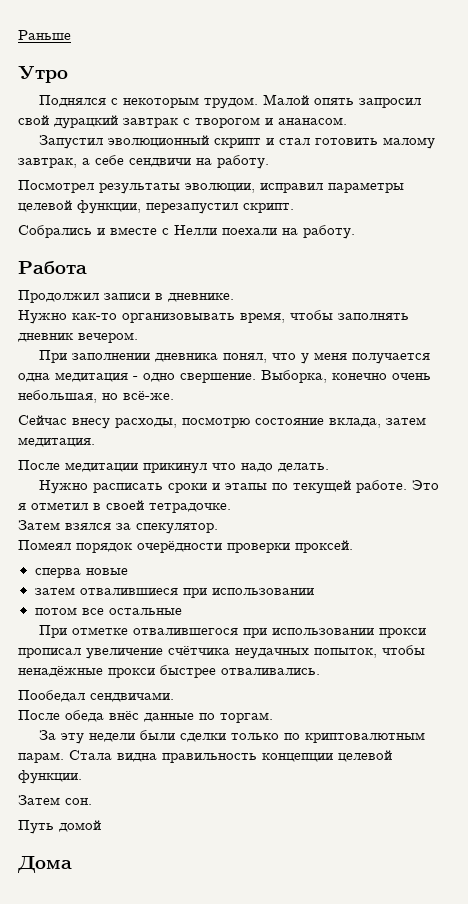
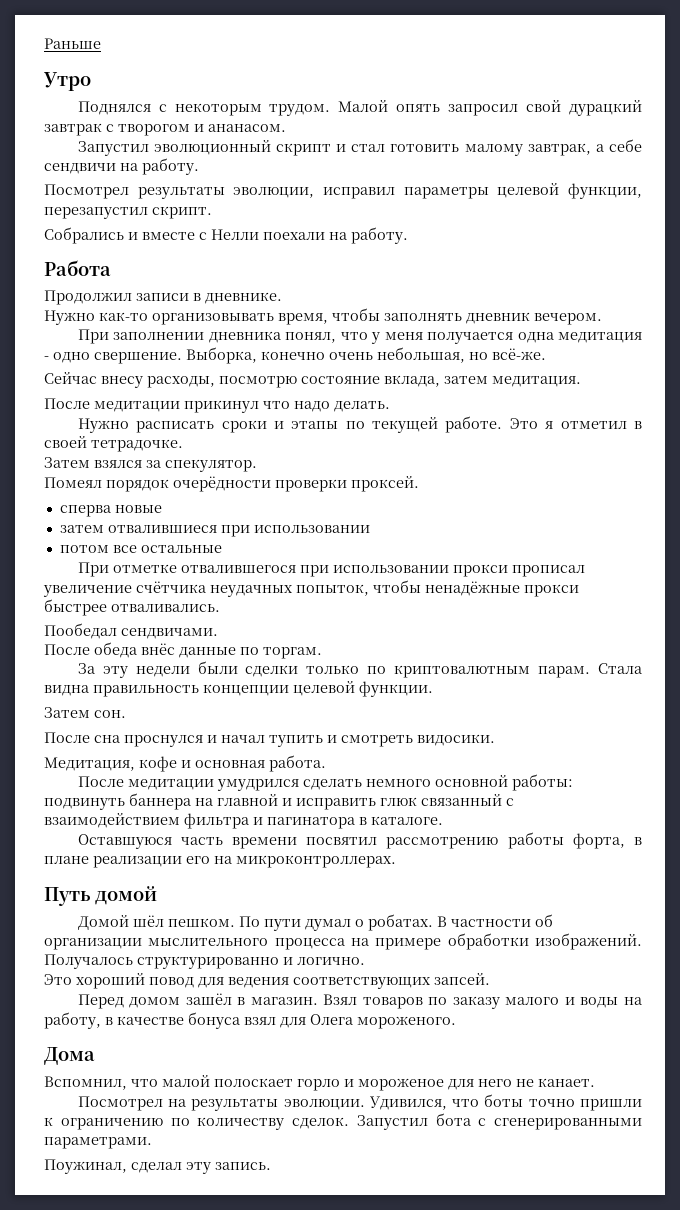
+ После сна проснулся и начал тупить и смотреть видосики.
+ Медитация, кофе и основная работа.
+ После медитации умудрился сделать немного основной работы: подвинуть баннера на главной и исправить глюк связанный с взаимодействием фильтра и пагинатора в каталоге.
+ Оставшуюся часть времени посвятил рассмотрению работы форта, в плане реализации его на микроконтроллерах.
  Путь домой
+ Домой шёл пешком. По пути думал о робатах. В частности об организации мыслительного процесса на примере обработки изображений. Получалось структурированно и логично.
+ Это хороший повод для ведения соответствующих запсей.
+ Перед домом зашёл в магазин. Взял товаров по заказу малого и воды на работу, в качестве бонуса взял для Олега мороженого.
  Дома
+ Вспомнил, что малой полоскает горло и мороженое для него не канает.
+ Посмотрел на результаты эволюции. Удивился, что боты точно пришли к ограничению по количеству сделок. Запустил бота с сгенерированными параметрами.
+ Поужинал, сделал эту запись.

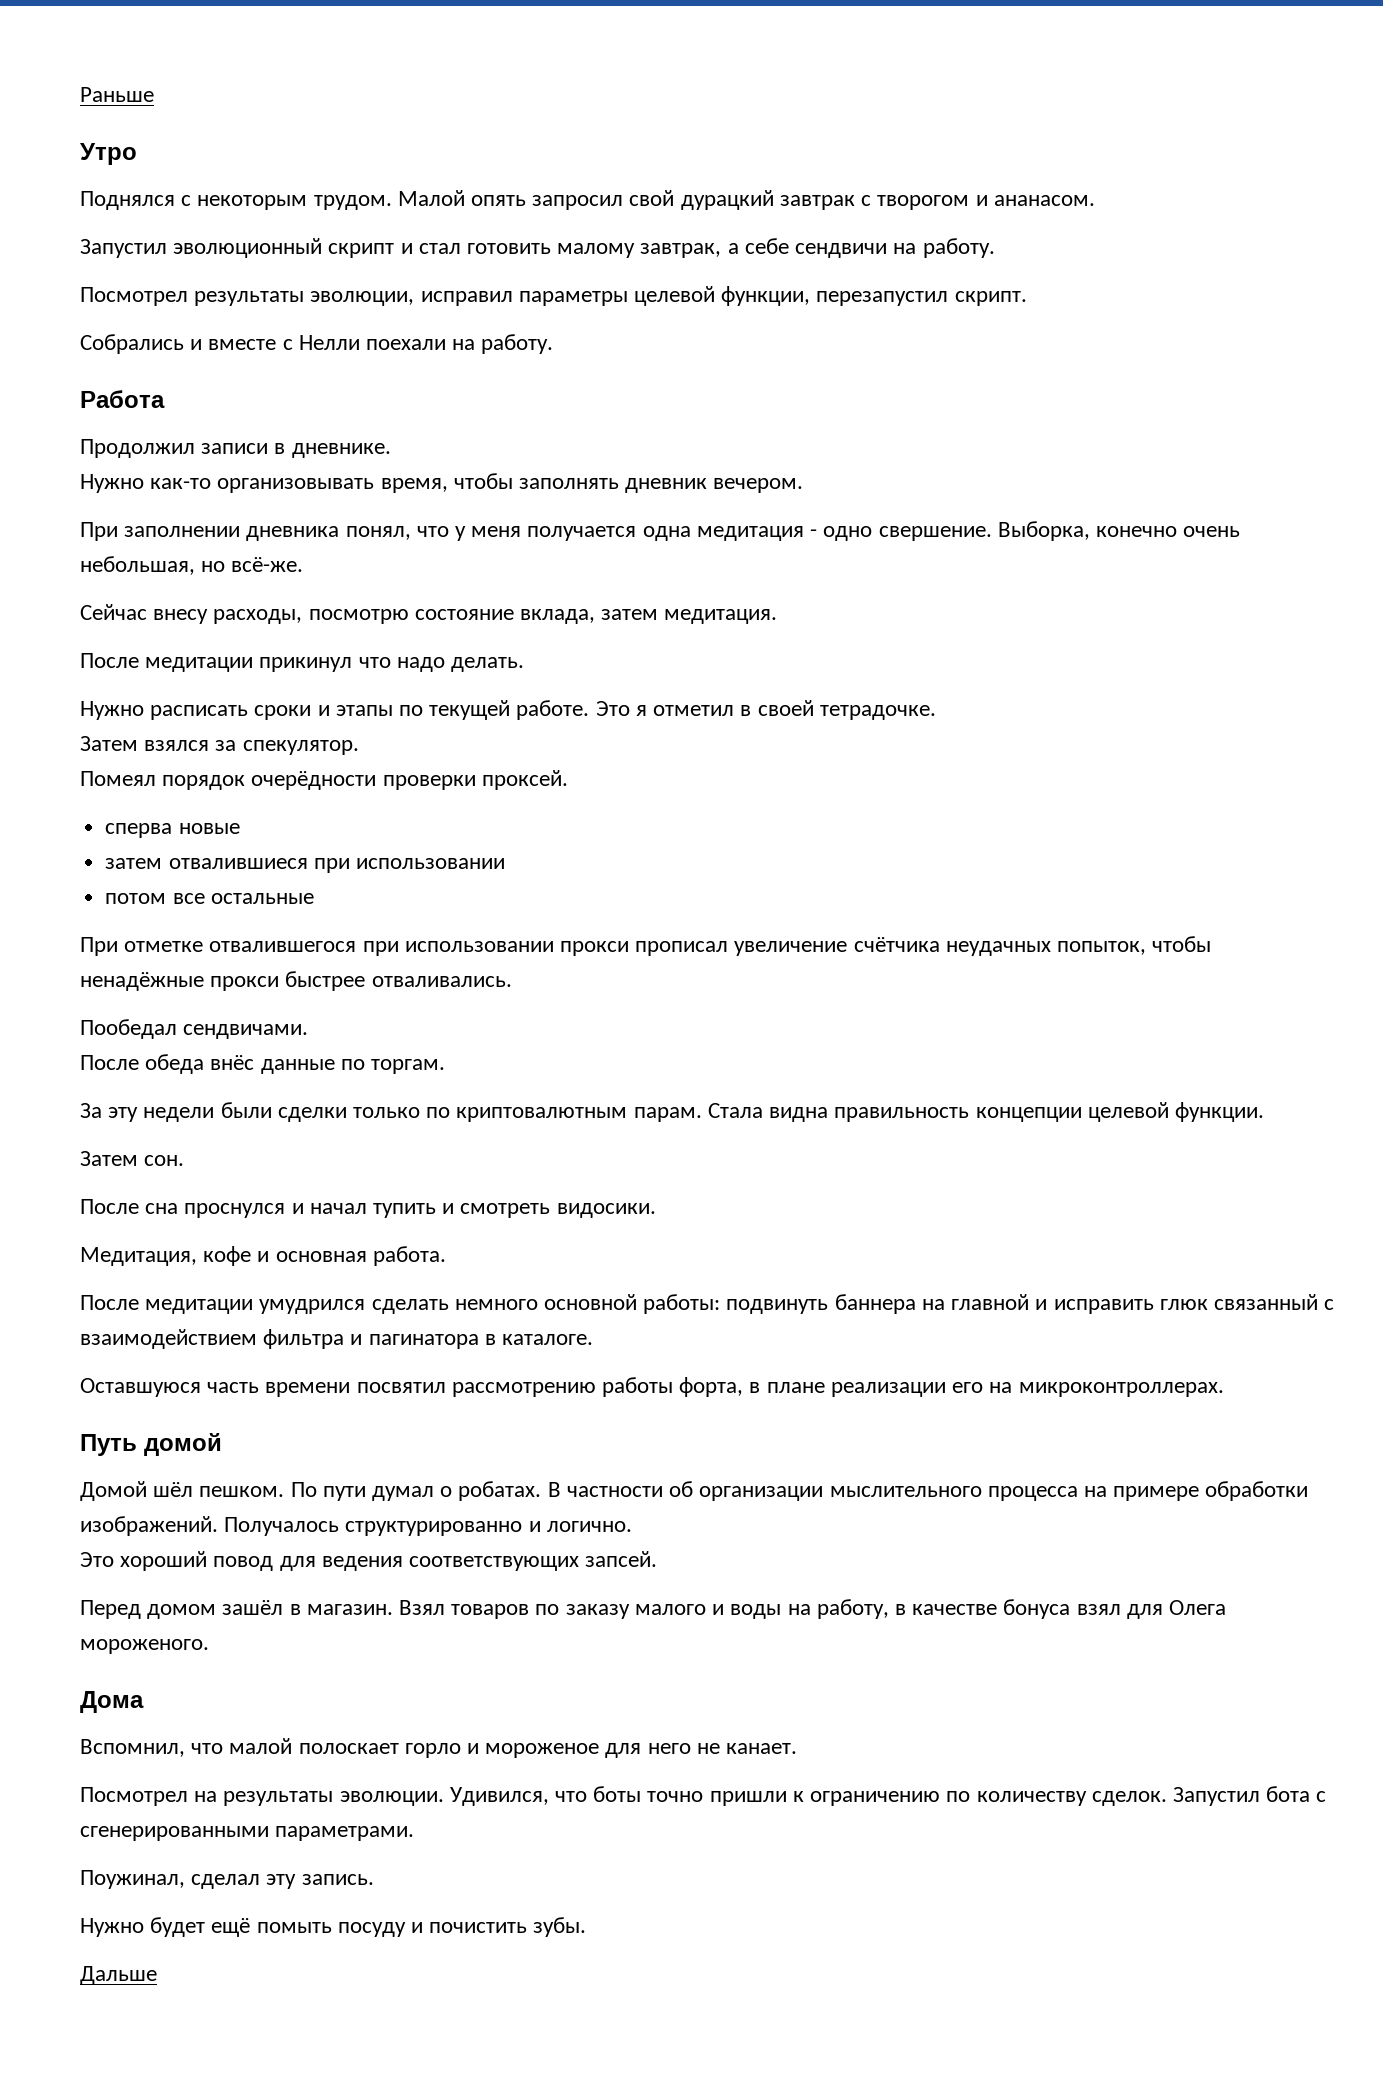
+ Нужно будет ещё помыть посуду и почистить зубы.
+ Дальше

